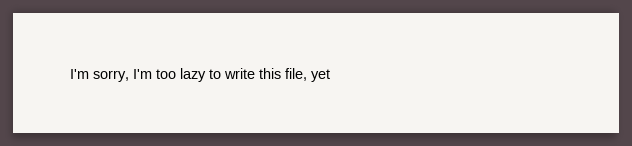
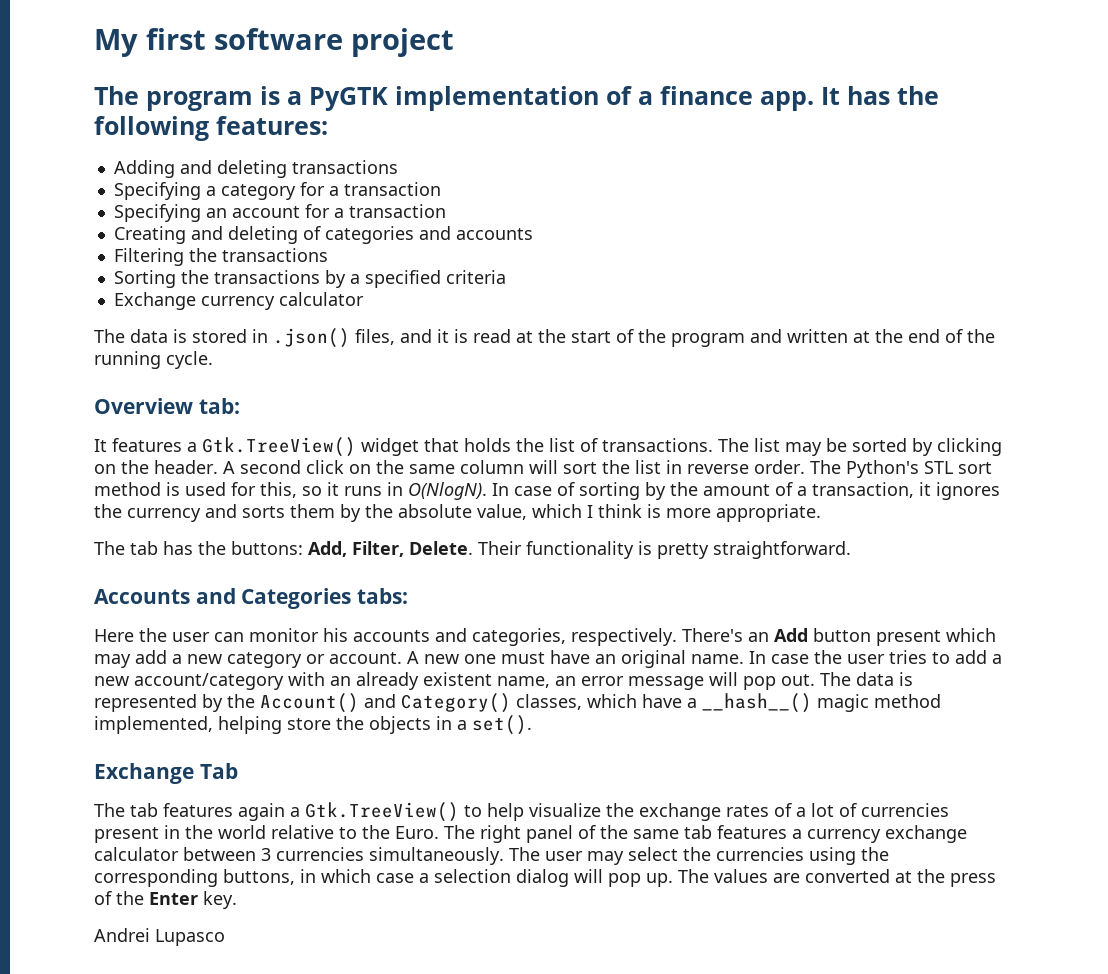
- I'm sorry, I'm too lazy to write this file, yet
+ My first software project
+ The program is a PyGTK implementation of a finance app. It has the following features:
+ Adding and deleting transactions
+ Specifying a category for a transaction
+ Specifying an account for a transaction
+ Creating and deleting of categories and accounts
+ Filtering the transactions
+ Sorting the transactions by a specified criteria
+ Exchange currency calculator
+ The data is stored in .json() files, and it is read at the start of the program and written at the end of the running cycle.
+ Overview tab:
+ It features a Gtk.TreeView() widget that holds the list of transactions. The list may be sorted by clicking on the header. A second click on the same column will sort the list in reverse order. The Python's STL sort method is used for this, so it runs in O(NlogN). In case of sorting by the amount of a transaction, it ignores the currency and sorts them by the absolute value, which I think is more appropriate.
+ The tab has the buttons: Add, Filter, Delete. Their functionality is pretty straightforward.
+ Accounts and Categories tabs:
+ Here the user can monitor his accounts and categories, respectively. There's an Add button present which may add a new category or account. A new one must have an original name. In case the user tries to add a new account/category with an already existent name, an error message will pop out. The data is represented by the Account() and Category() classes, which have a __hash__() magic method implemented, helping store the objects in a set().
+ Exchange Tab
+ The tab features again a Gtk.TreeView() to help visualize the exchange rates of a lot of currencies present in the world relative to the Euro. The right panel of the same tab features a currency exchange calculator between 3 currencies simultaneously. The user may select the currencies using the corresponding buttons, in which case a selection dialog will pop up. The values are converted at the press of the Enter key.
+ Andrei Lupasco

